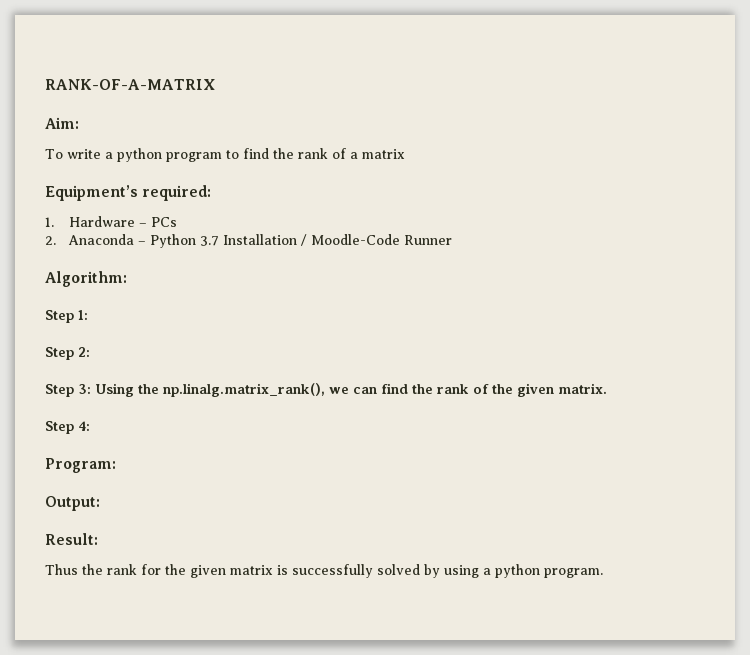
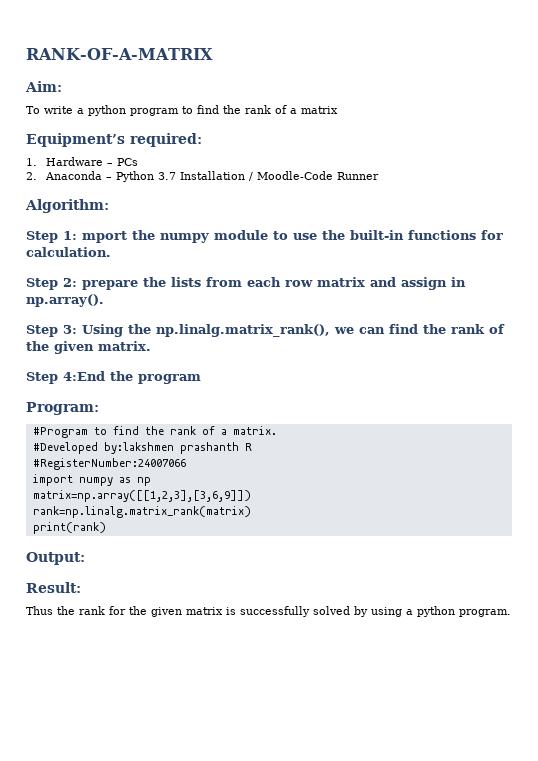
- Step 1:
- Step 2:
+ Step 1: mport the numpy module to use the built-in functions for calculation.
+ Step 2: prepare the lists from each row matrix and assign in np.array().
- Step 4:
+ Step 4:End the program
  Program:
+ #Program to find the rank of a matrix.
+ #Developed by:lakshmen prashanth R
+ #RegisterNumber:24007066
+ import numpy as np
+ matrix=np.array([[1,2,3],[3,6,9]])
+ rank=np.linalg.matrix_rank(matrix)
+ print(rank)

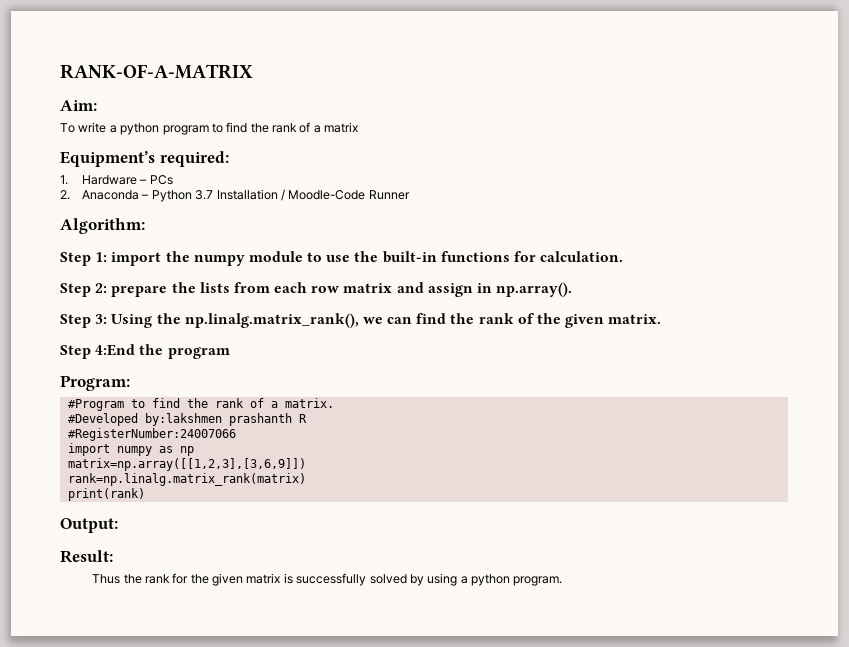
- Step 1: mport the numpy module to use the built-in functions for calculation.
+ Step 1: import the numpy module to use the built-in functions for calculation.

